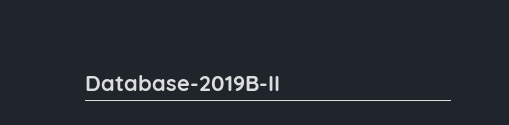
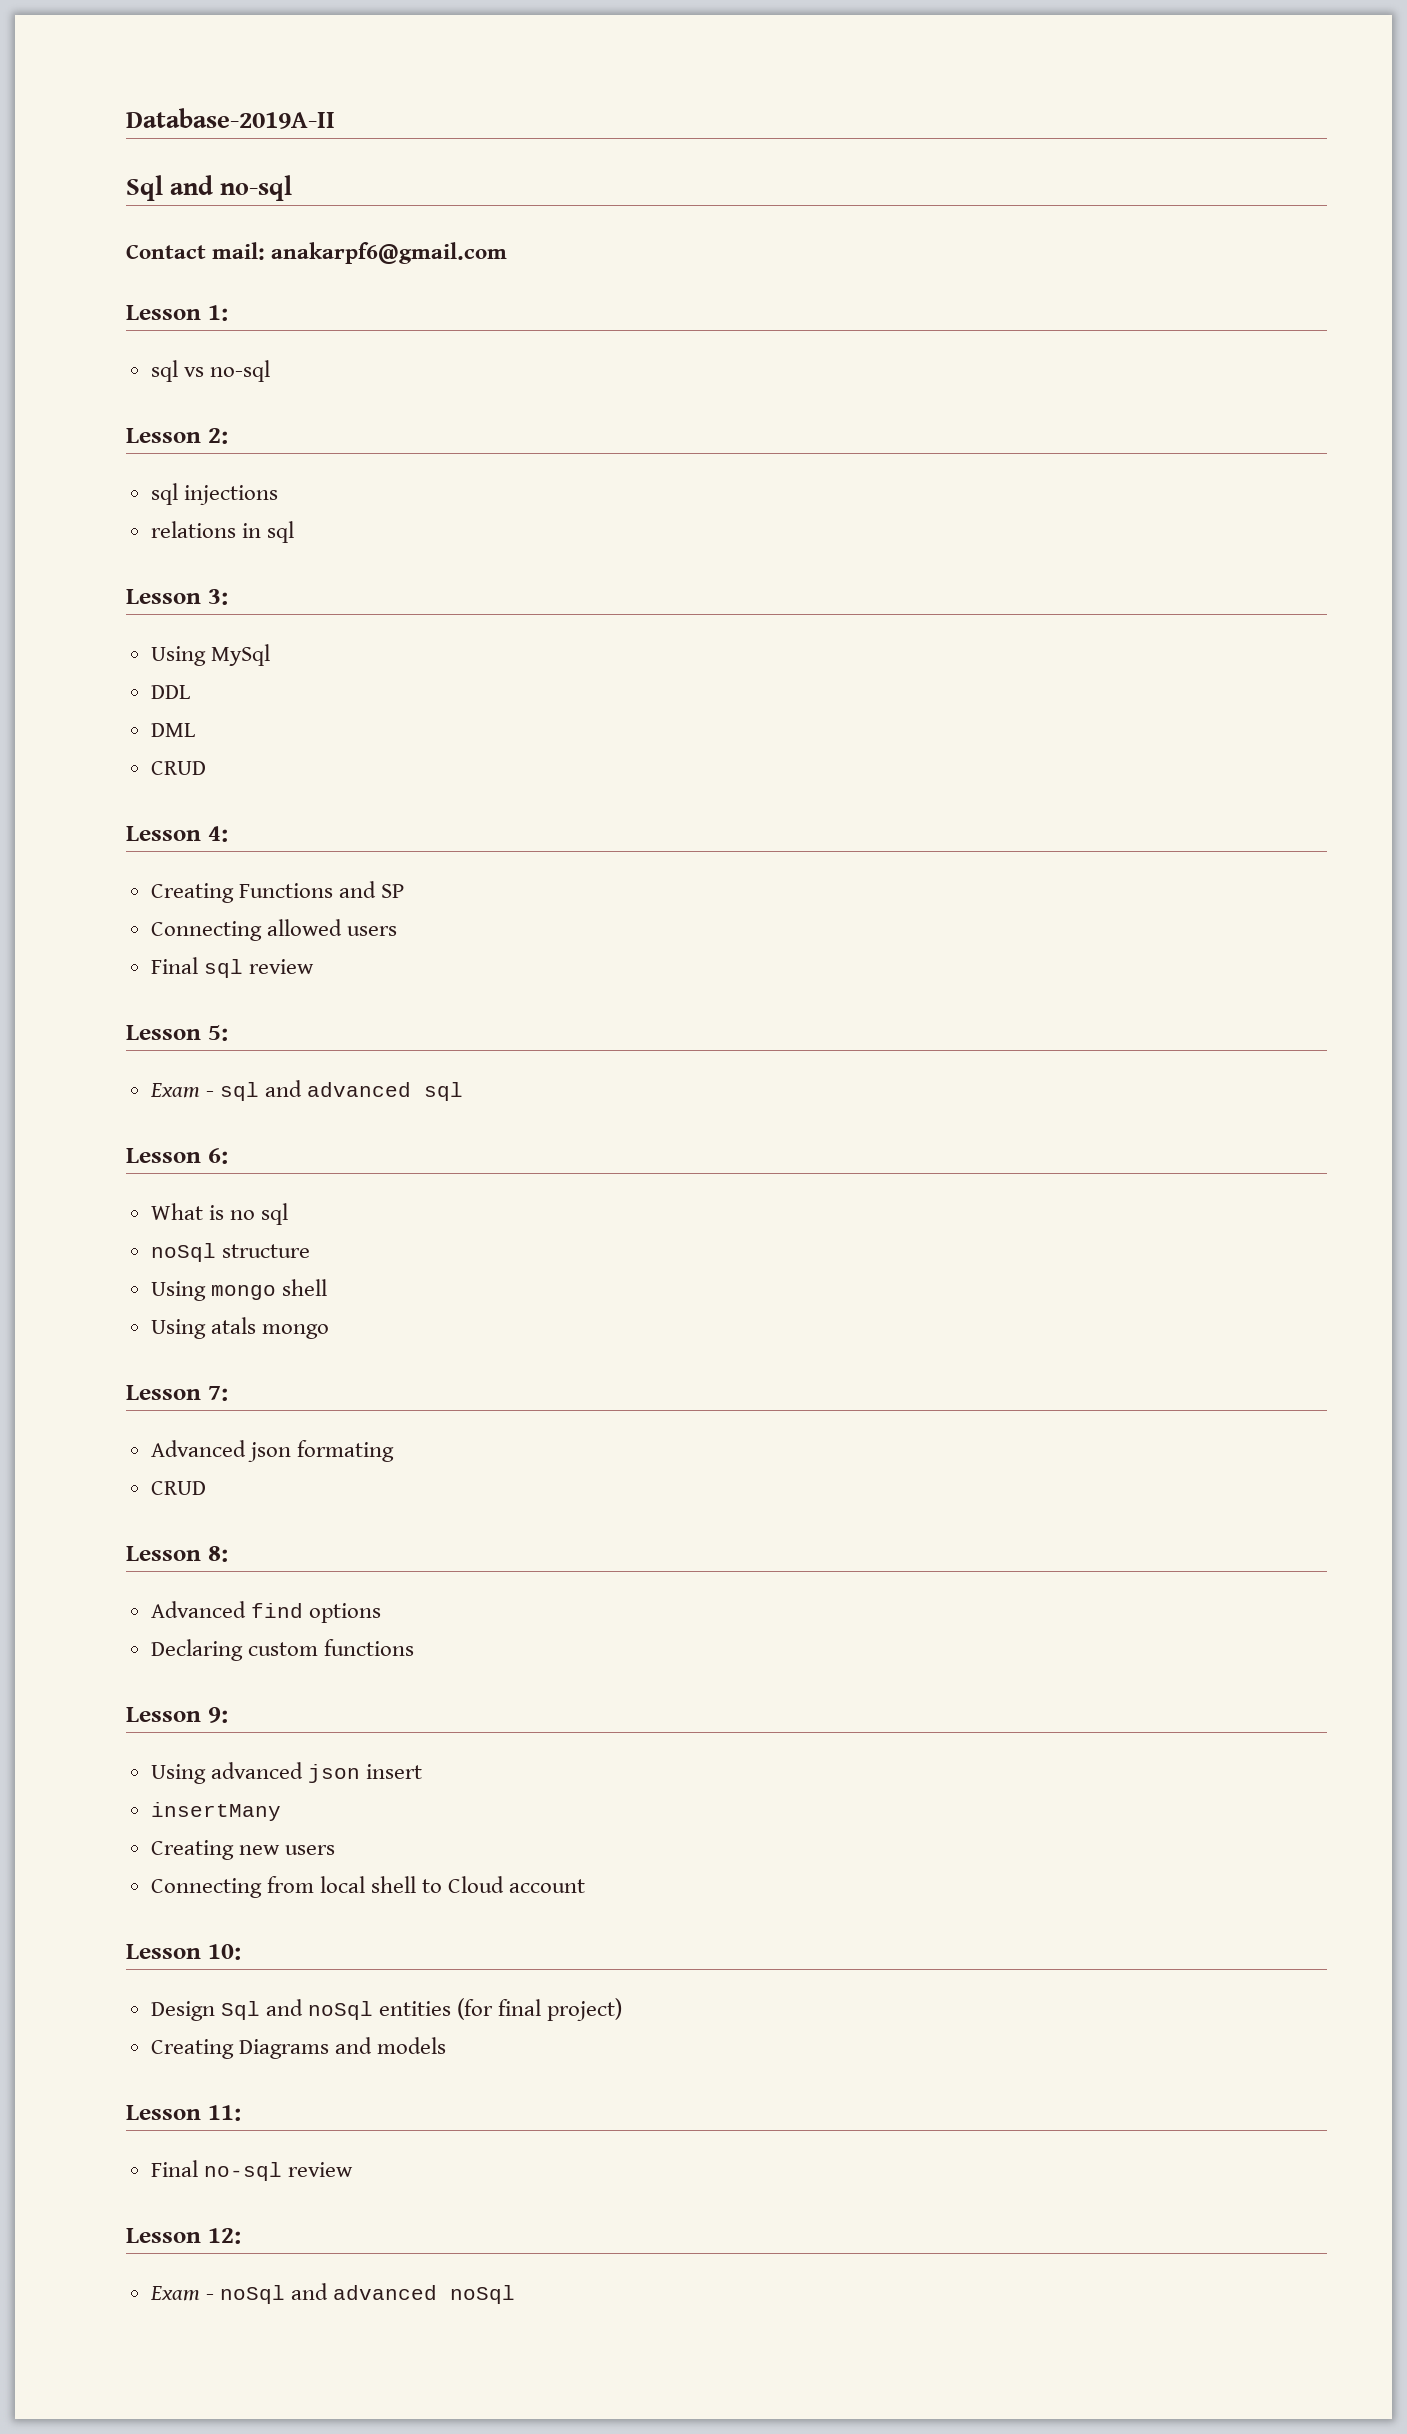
- Database-2019B-II
+ Database-2019A-II
+ Sql and no-sql
+ Contact mail: anakarpf6@gmail.com
+ Lesson 1:
+ sql vs no-sql
+ Lesson 2:
+ sql injections
+ relations in sql
+ Lesson 3:
+ Using MySql
+ DDL
+ DML
+ CRUD
+ Lesson 4:
+ Creating Functions and SP
+ Connecting allowed users
+ Final sql review
+ Lesson 5:
+ Exam - sql and advanced sql
+ Lesson 6:
+ What is no sql
+ noSql structure
+ Using mongo shell
+ Using atals mongo
+ Lesson 7:
+ Advanced json formating
+ CRUD
+ Lesson 8:
+ Advanced find options
+ Declaring custom functions
+ Lesson 9:
+ Using advanced json insert
+ insertMany
+ Creating new users
+ Connecting from local shell to Cloud account
+ Lesson 10:
+ Design Sql and noSql entities (for final project)
+ Creating Diagrams and models
+ Lesson 11:
+ Final no-sql review
+ Lesson 12:
+ Exam - noSql and advanced noSql

